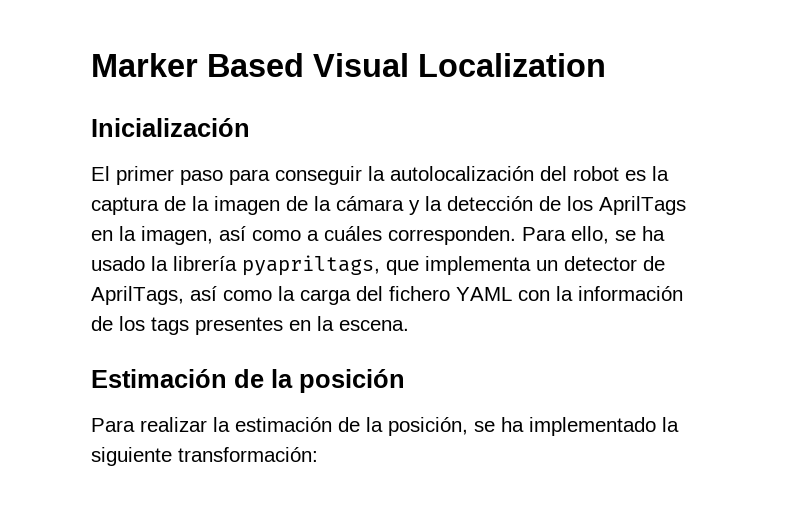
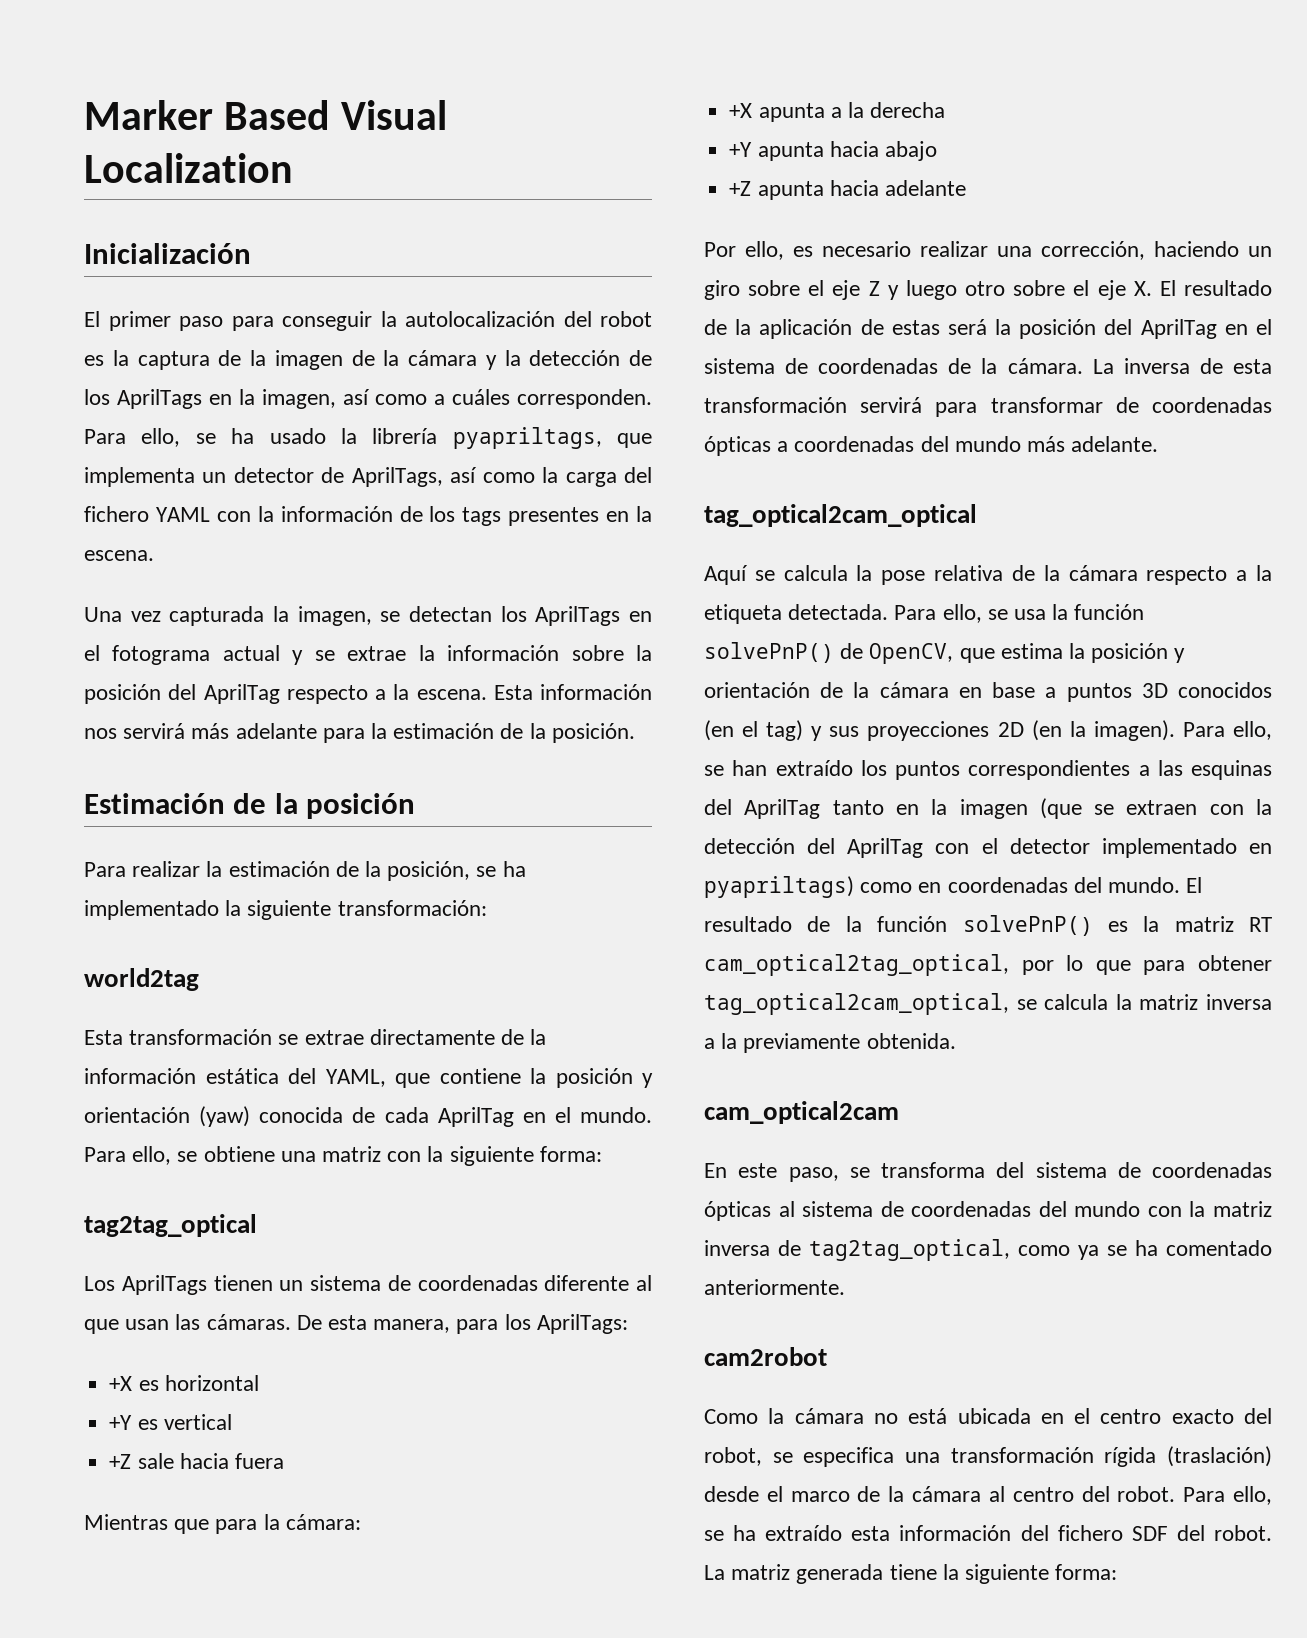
+ Una vez capturada la imagen, se detectan los AprilTags en el fotograma actual y se extrae la información sobre la posición del AprilTag respecto a la escena. Esta información nos servirá más adelante para la estimación de la posición.
+ world2tag
+ Esta transformación se extrae directamente de la información estática del YAML, que contiene la posición y orientación (yaw) conocida de cada AprilTag en el mundo. Para ello, se obtiene una matriz con la siguiente forma:
+ tag2tag_optical
+ Los AprilTags tienen un sistema de coordenadas diferente al que usan las cámaras. De esta manera, para los AprilTags:
+ +X es horizontal
+ +Y es vertical
+ +Z sale hacia fuera
+ Mientras que para la cámara:
+ +X apunta a la derecha
+ +Y apunta hacia abajo
+ +Z apunta hacia adelante
+ Por ello, es necesario realizar una corrección, haciendo un giro sobre el eje Z y luego otro sobre el eje X. El resultado de la aplicación de estas será la posición del AprilTag en el sistema de coordenadas de la cámara. La inversa de esta transformación servirá para transformar de coordenadas ópticas a coordenadas del mundo más adelante.
+ tag_optical2cam_optical
+ Aquí se calcula la pose relativa de la cámara respecto a la etiqueta detectada. Para ello, se usa la función solvePnP() de OpenCV, que estima la posición y orientación de la cámara en base a puntos 3D conocidos (en el tag) y sus proyecciones 2D (en la imagen). Para ello, se han extraído los puntos correspondientes a las esquinas del AprilTag tanto en la imagen (que se extraen con la detección del AprilTag con el detector implementado en pyapriltags) como en coordenadas del mundo. El resultado de la función solvePnP() es la matriz RT cam_optical2tag_optical, por lo que para obtener tag_optical2cam_optical, se calcula la matriz inversa a la previamente obtenida.
+ cam_optical2cam
+ En este paso, se transforma del sistema de coordenadas ópticas al sistema de coordenadas del mundo con la matriz inversa de tag2tag_optical, como ya se ha comentado anteriormente.
+ cam2robot
+ Como la cámara no está ubicada en el centro exacto del robot, se especifica una transformación rígida (traslación) desde el marco de la cámara al centro del robot. Para ello, se ha extraído esta información del fichero SDF del robot. La matriz generada tiene la siguiente forma:

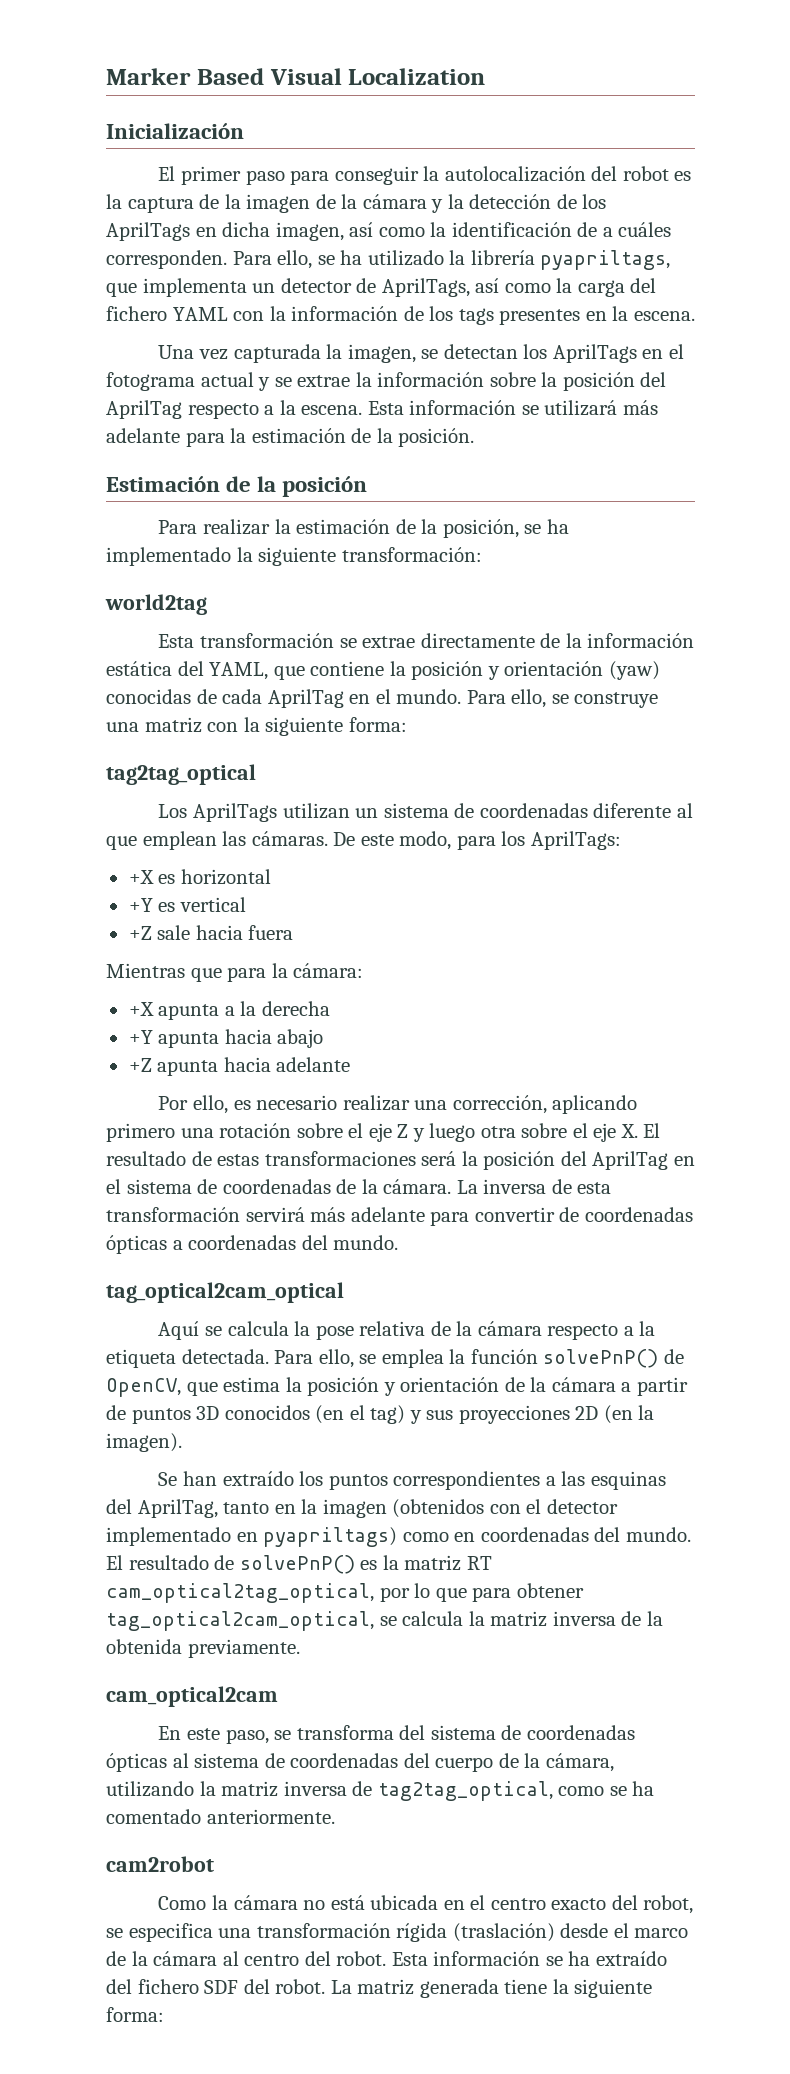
- El primer paso para conseguir la autolocalización del robot es la captura de la imagen de la cámara y la detección de los AprilTags en la imagen, así como a cuáles corresponden.
+ El primer paso para conseguir la autolocalización del robot es la captura de la imagen de la cámara y la detección de los AprilTags en dicha imagen, así como la identificación de a cuáles corresponden.
- Para ello, se ha usado la librería pyapriltags, que implementa un detector de AprilTags, así como la carga del fichero YAML con la información de los tags presentes en la escena.
+ Para ello, se ha utilizado la librería pyapriltags, que implementa un detector de AprilTags, así como la carga del fichero YAML con la información de los tags presentes en la escena.
- Esta información nos servirá más adelante para la estimación de la posición.
+ Esta información se utilizará más adelante para la estimación de la posición.
- Esta transformación se extrae directamente de la información estática del YAML, que contiene la posición y orientación (yaw) conocida de cada AprilTag en el mundo.
+ Esta transformación se extrae directamente de la información estática del YAML, que contiene la posición y orientación (yaw) conocidas de cada AprilTag en el mundo.
- Para ello, se obtiene una matriz con la siguiente forma:
+ Para ello, se construye una matriz con la siguiente forma:
- Los AprilTags tienen un sistema de coordenadas diferente al que usan las cámaras.
+ Los AprilTags utilizan un sistema de coordenadas diferente al que emplean las cámaras.
- De esta manera, para los AprilTags:
+ De este modo, para los AprilTags:
- Por ello, es necesario realizar una corrección, haciendo un giro sobre el eje Z y luego otro sobre el eje X. El resultado de la aplicación de estas será la posición del AprilTag en el sistema de coordenadas de la cámara.
+ Por ello, es necesario realizar una corrección, aplicando primero una rotación sobre el eje Z y luego otra sobre el eje X. El resultado de estas transformaciones será la posición del AprilTag en el sistema de coordenadas de la cámara.
- La inversa de esta transformación servirá para transformar de coordenadas ópticas a coordenadas del mundo más adelante.
+ La inversa de esta transformación servirá más adelante para convertir de coordenadas ópticas a coordenadas del mundo.
- Para ello, se usa la función solvePnP() de OpenCV, que estima la posición y orientación de la cámara en base a puntos 3D conocidos (en el tag) y sus proyecciones 2D (en la imagen). Para ello, se han extraído los puntos correspondientes a las esquinas del AprilTag tanto en la imagen (que se extraen con la detección del AprilTag con el detector implementado en pyapriltags) como en coordenadas del mundo.
+ Para ello, se emplea la función solvePnP() de OpenCV, que estima la posición y orientación de la cámara a partir de puntos 3D conocidos (en el tag) y sus proyecciones 2D (en la imagen).
+ Se han extraído los puntos correspondientes a las esquinas del AprilTag, tanto en la imagen (obtenidos con el detector implementado en pyapriltags) como en coordenadas del mundo.
- El resultado de la función solvePnP() es la matriz RT cam_optical2tag_optical, por lo que para obtener tag_optical2cam_optical, se calcula la matriz inversa a la previamente obtenida.
+ El resultado de solvePnP() es la matriz RT cam_optical2tag_optical, por lo que para obtener tag_optical2cam_optical, se calcula la matriz inversa de la obtenida previamente.
- En este paso, se transforma del sistema de coordenadas ópticas al sistema de coordenadas del mundo con la matriz inversa de tag2tag_optical, como ya se ha comentado anteriormente.
+ En este paso, se transforma del sistema de coordenadas ópticas al sistema de coordenadas del cuerpo de la cámara, utilizando la matriz inversa de tag2tag_optical, como se ha comentado anteriormente.
- Para ello, se ha extraído esta información del fichero SDF del robot.
+ Esta información se ha extraído del fichero SDF del robot.

